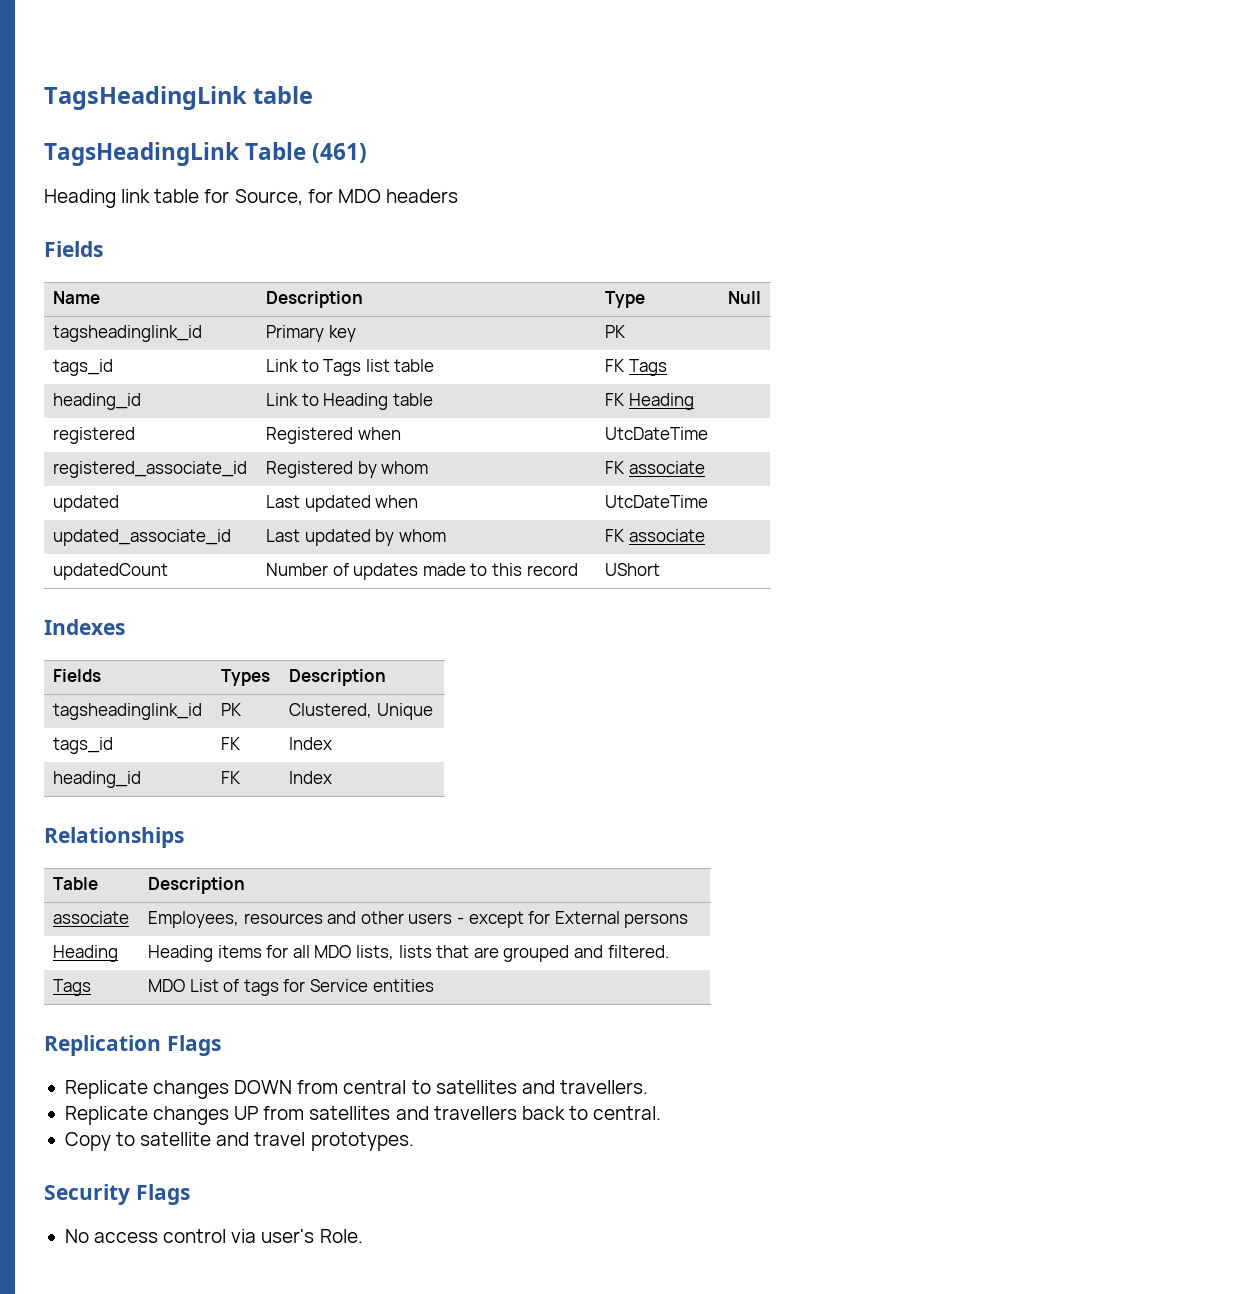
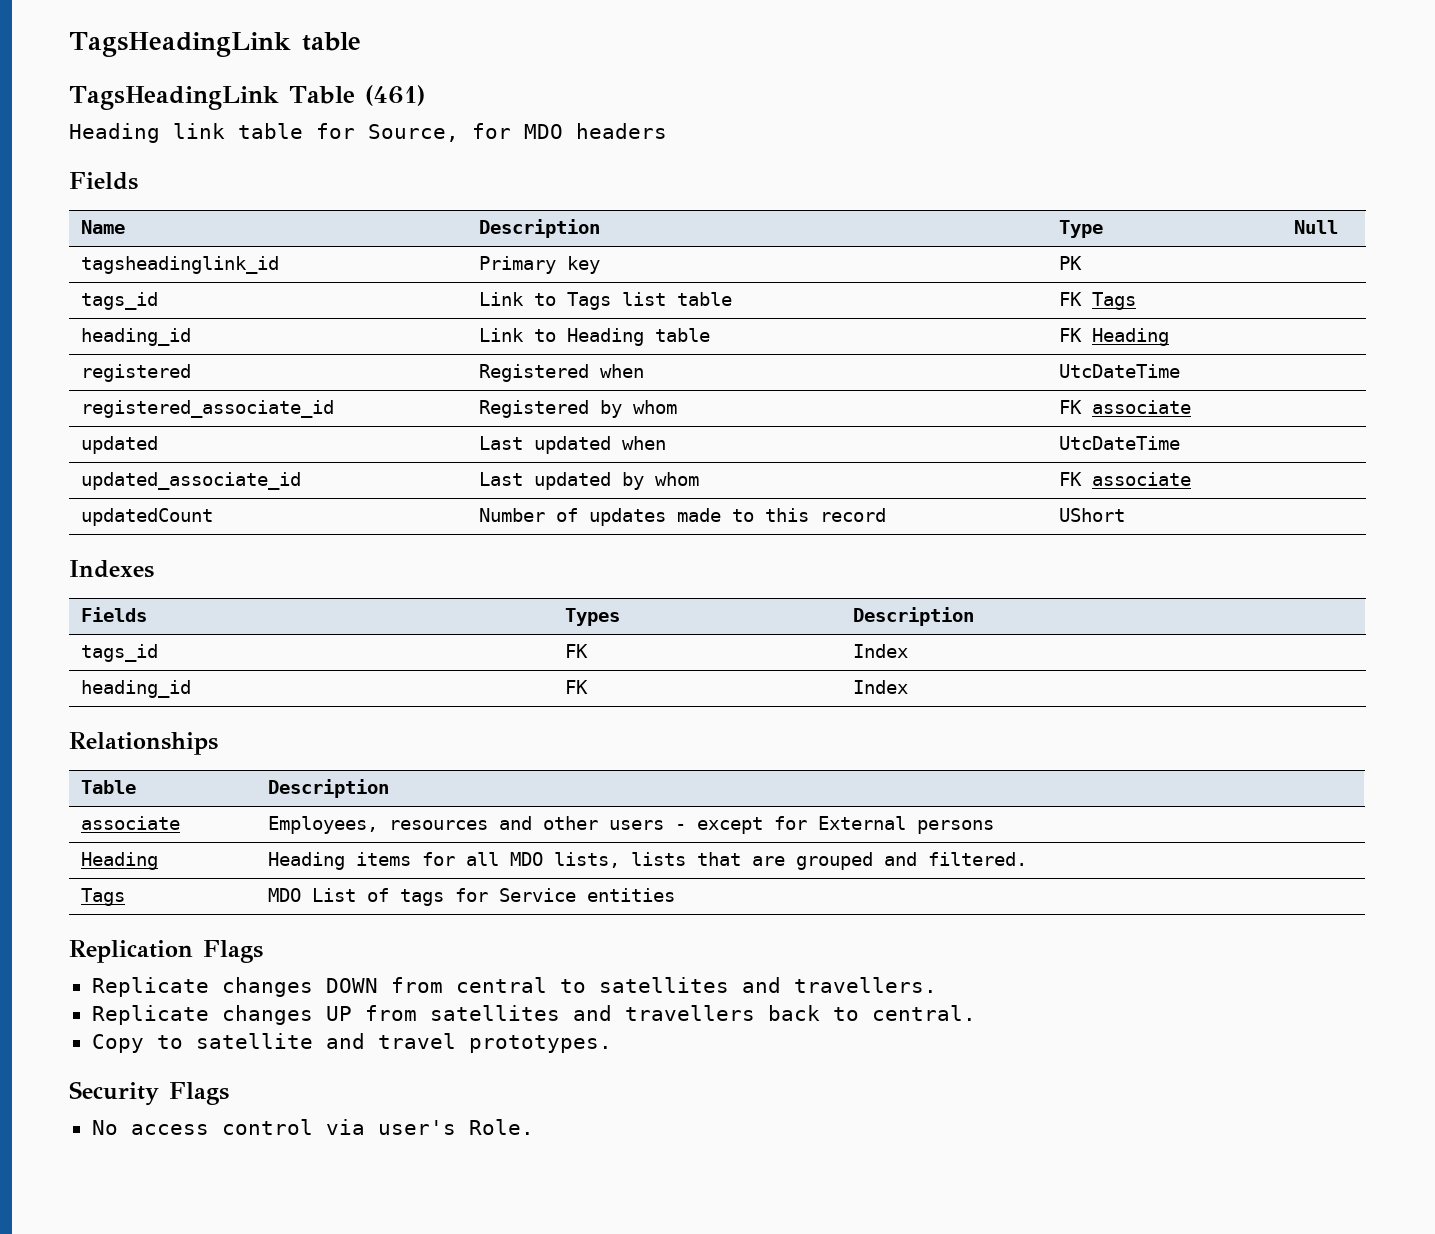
- tagsheadinglink_id | PK | Clustered, Unique

